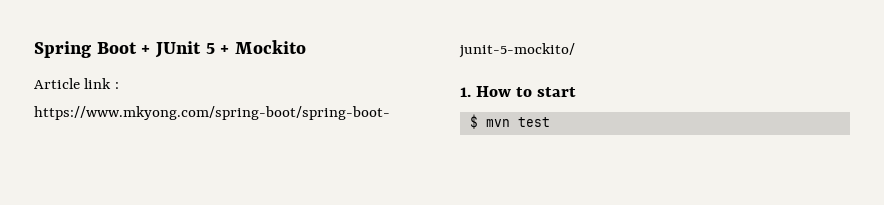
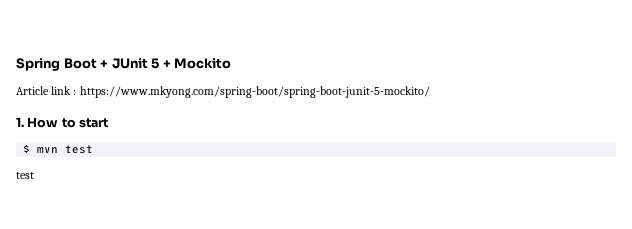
  $ mvn test
+ test

